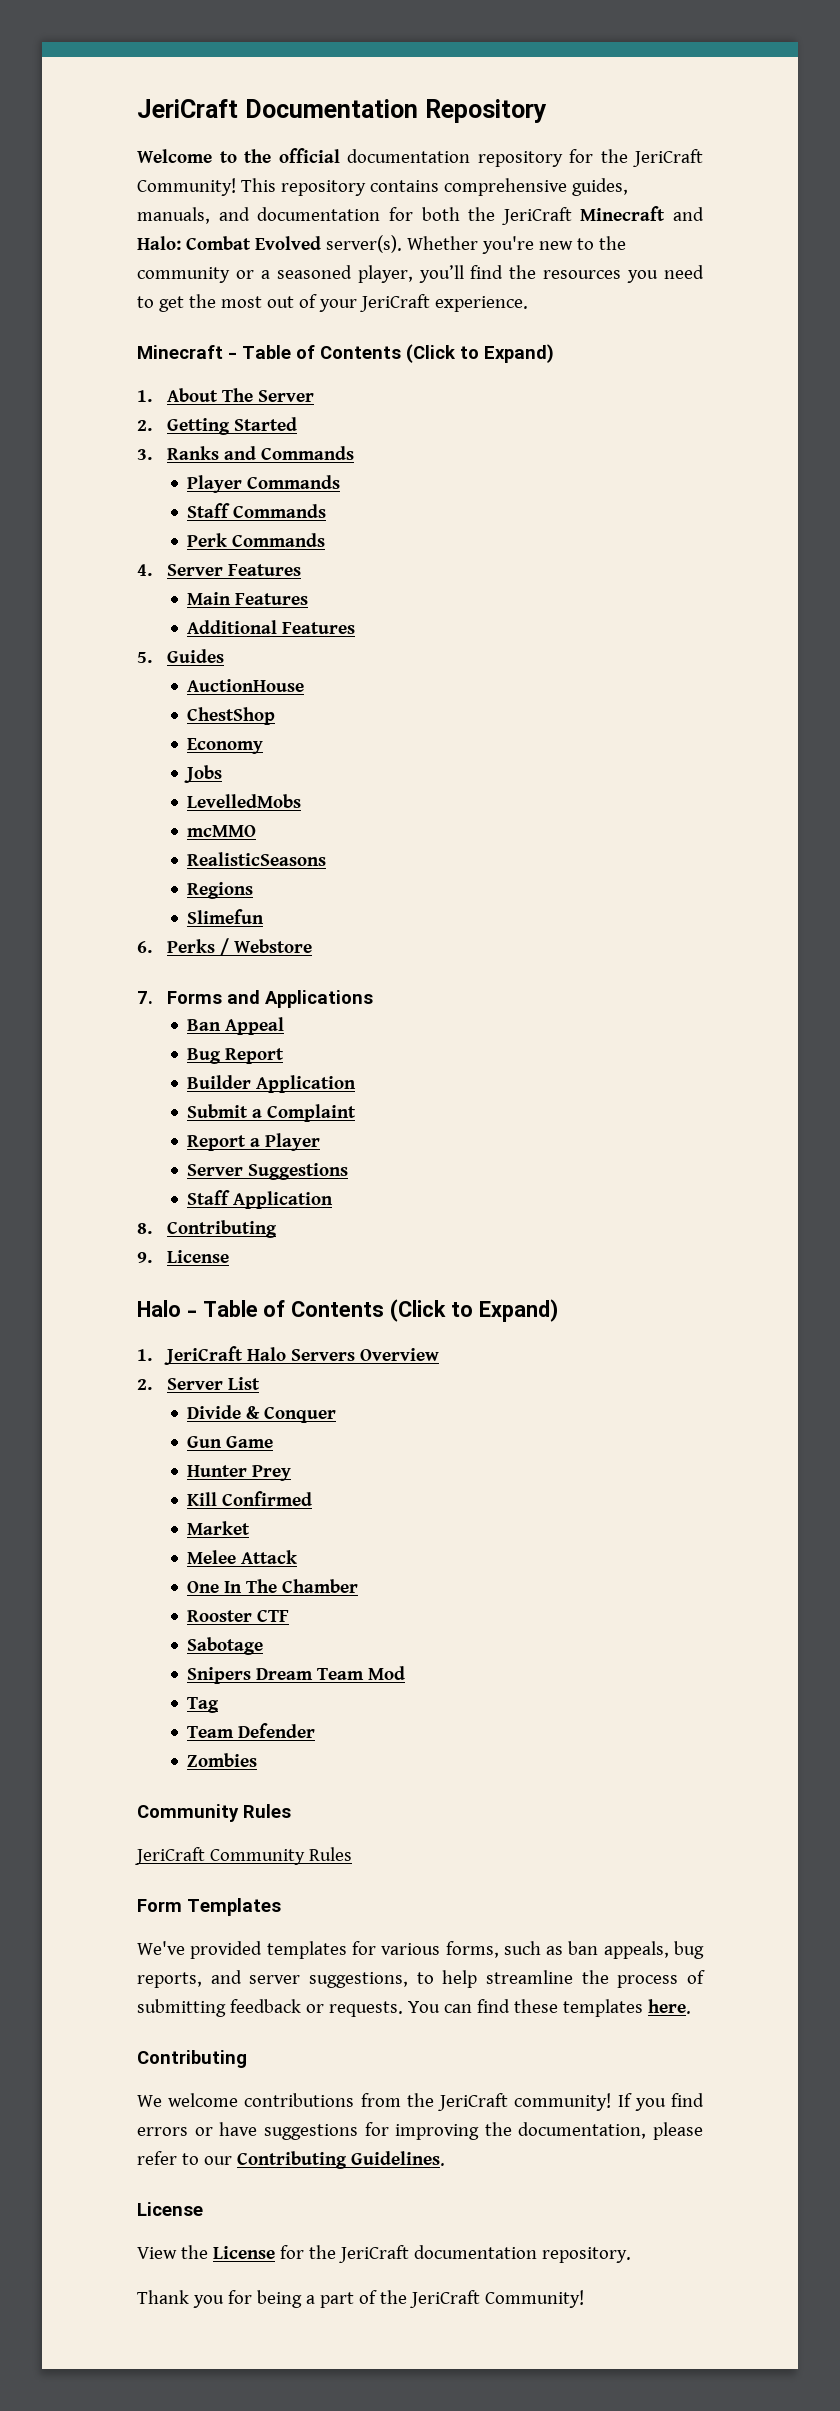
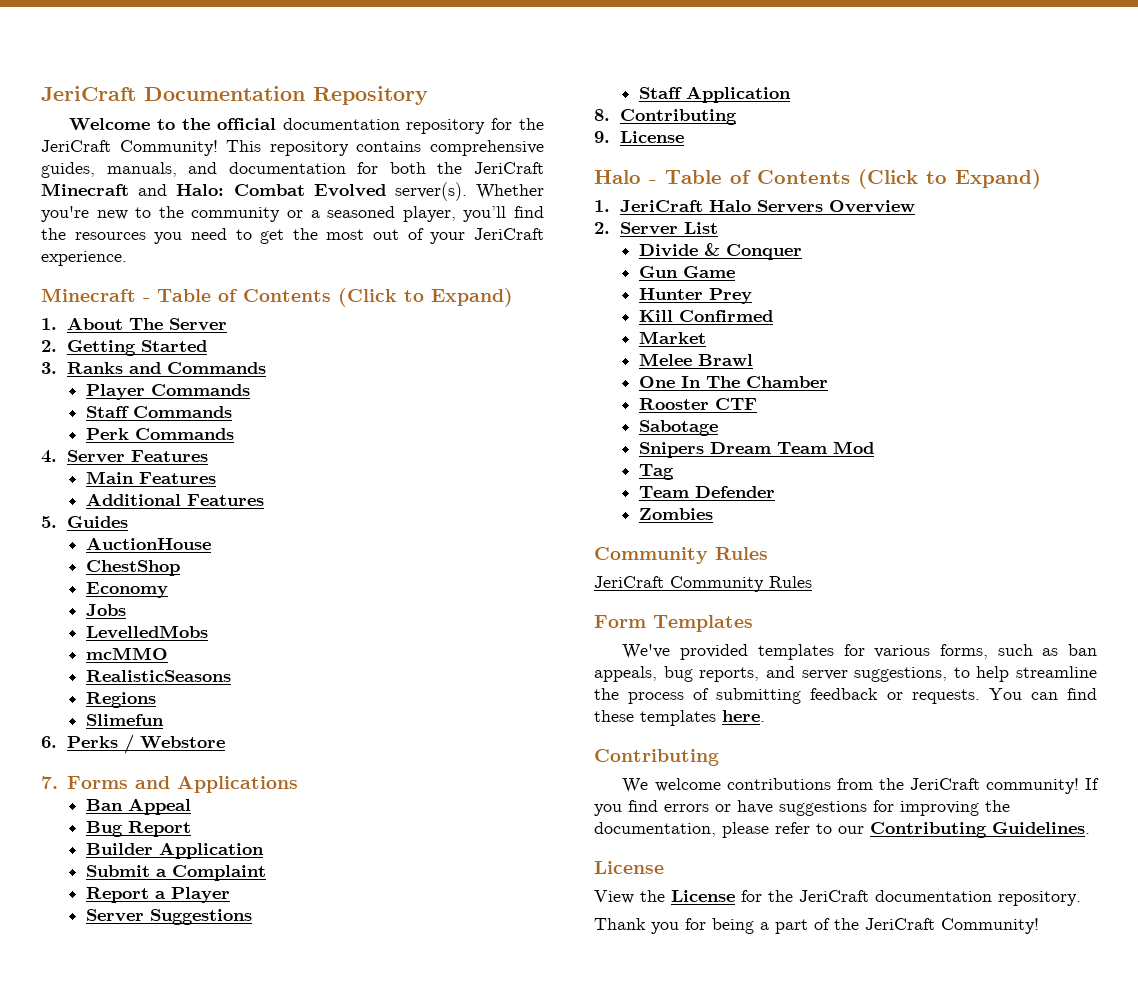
- Melee Attack
+ Melee Brawl

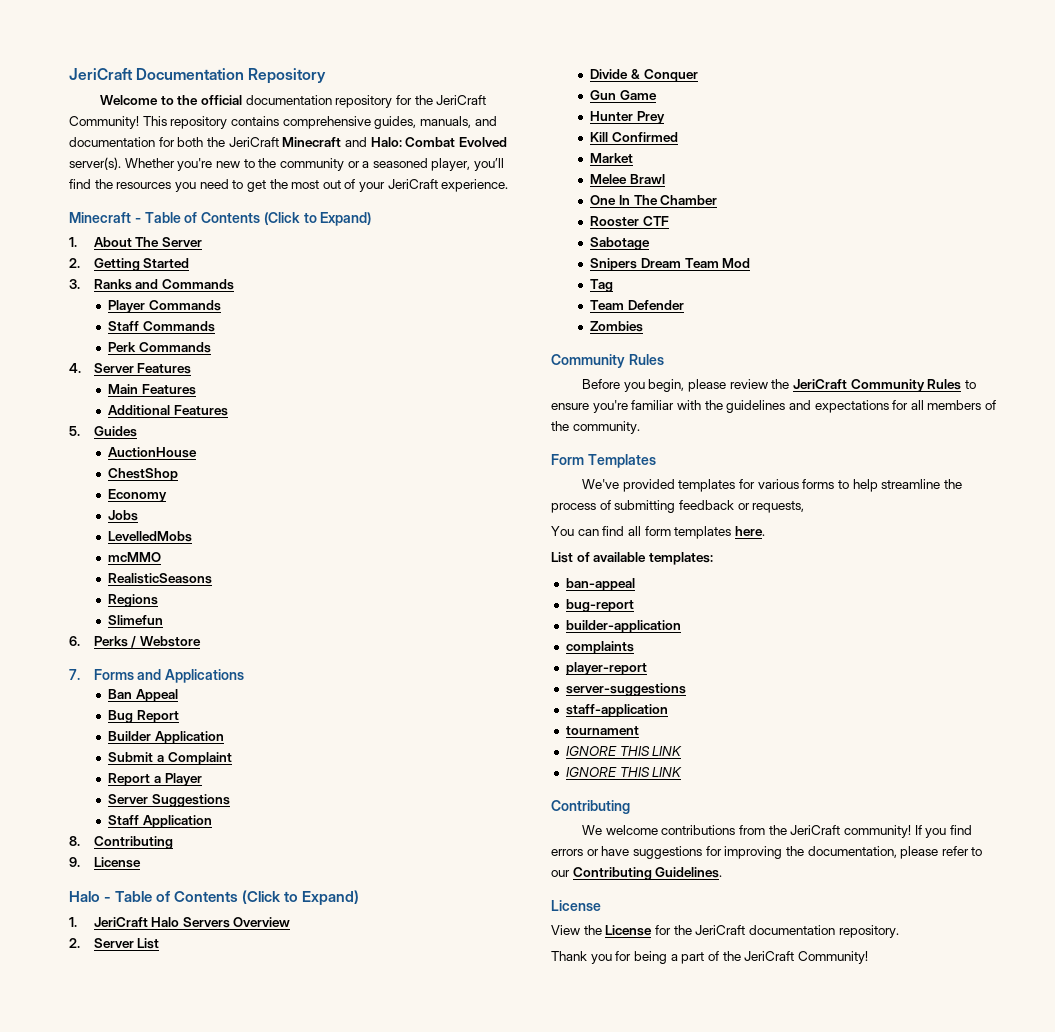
- JeriCraft Community Rules
+ Before you begin, please review the JeriCraft Community Rules to ensure you're familiar with the guidelines and expectations for all members of the community.
- We've provided templates for various forms, such as ban appeals, bug reports, and server suggestions, to help streamline the process of submitting feedback or requests. You can find these templates here.
+ We've provided templates for various forms to help streamline the process of submitting feedback or requests,
+ You can find all form templates here.
+ List of available templates:
+ ban-appeal
+ bug-report
+ builder-application
+ complaints
+ player-report
+ server-suggestions
+ staff-application
+ tournament
+ IGNORE THIS LINK
+ IGNORE THIS LINK

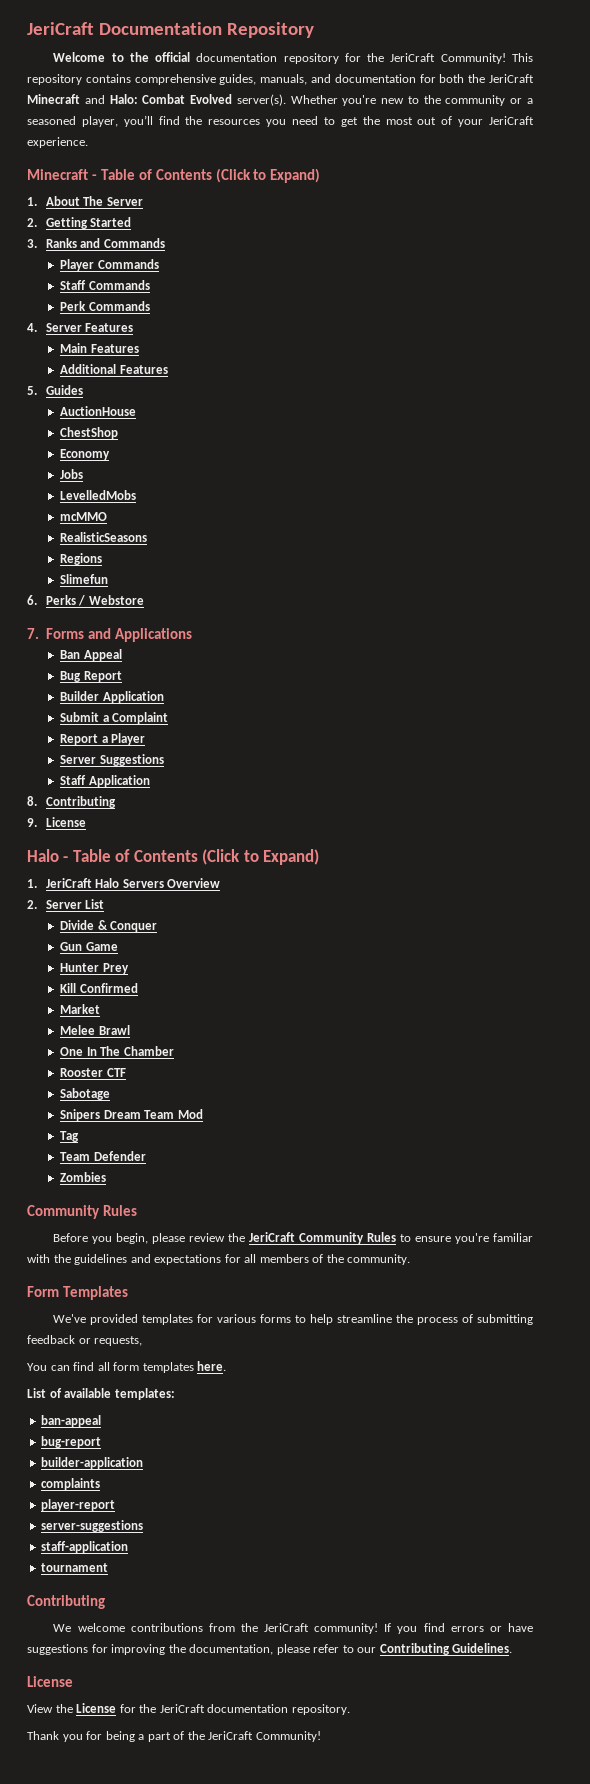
  tournament
- IGNORE THIS LINK
- IGNORE THIS LINK

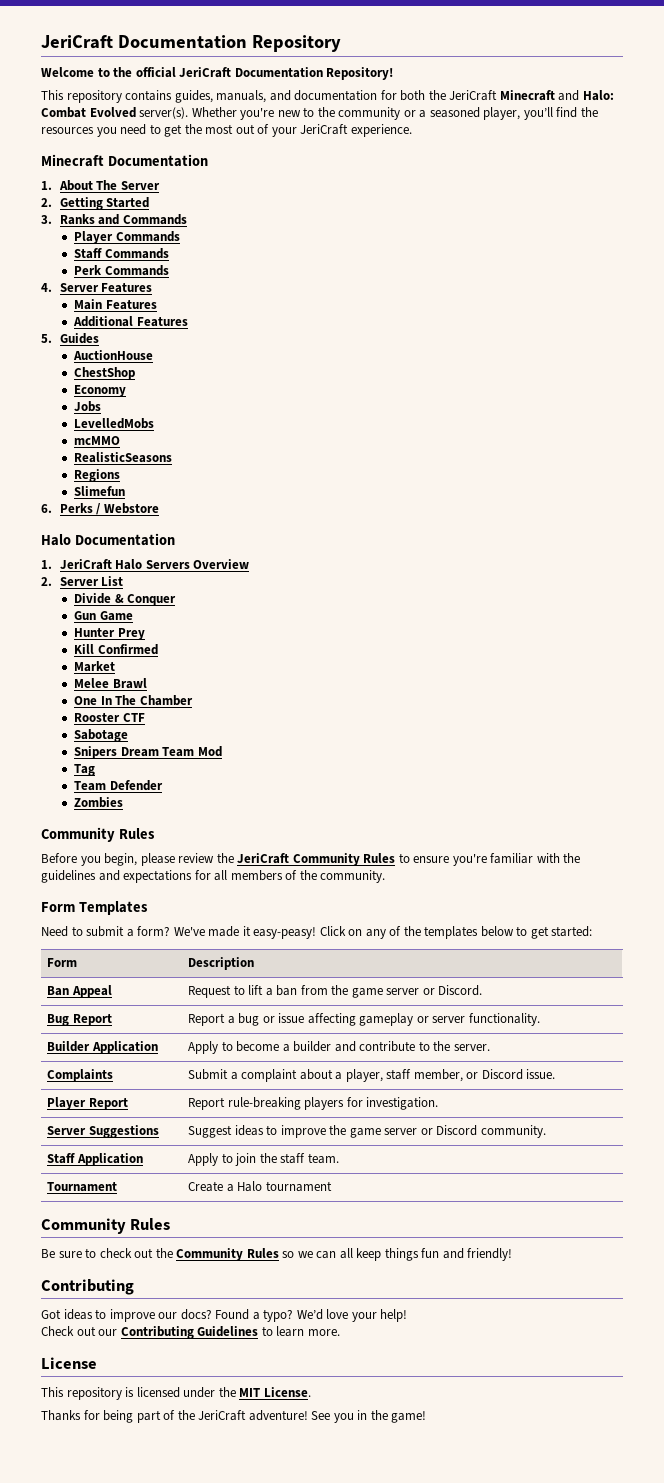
- Welcome to the official documentation repository for the JeriCraft Community! This repository contains comprehensive guides, manuals, and documentation for both the JeriCraft Minecraft and Halo: Combat Evolved server(s).
+ Welcome to the official JeriCraft Documentation Repository!
+ This repository contains guides, manuals, and documentation for both the JeriCraft Minecraft and Halo: Combat Evolved server(s).
- Minecraft - Table of Contents (Click to Expand)
+ Minecraft Documentation
- 7. Forms and Applications
- Ban Appeal
- Bug Report
- Builder Application
- Submit a Complaint
- Report a Player
- Server Suggestions
- Staff Application
- 8. Contributing
- 9. License
- Halo - Table of Contents (Click to Expand)
+ Halo Documentation
- We've provided templates for various forms to help streamline the process of submitting feedback or requests,
- You can find all form templates here.
- List of available templates:
- ban-appeal
- bug-report
- builder-application
- complaints
- player-report
- server-suggestions
- staff-application
- tournament
+ Need to submit a form? We've made it easy-peasy! Click on any of the templates below to get started:
+ Form | Description
+ Ban Appeal | Request to lift a ban from the game server or Discord.
+ Bug Report | Report a bug or issue affecting gameplay or server functionality.
+ Builder Application | Apply to become a builder and contribute to the server.
+ Complaints | Submit a complaint about a player, staff member, or Discord issue.
+ Player Report | Report rule-breaking players for investigation.
+ Server Suggestions | Suggest ideas to improve the game server or Discord community.
+ Staff Application | Apply to join the staff team.
+ Tournament | Create a Halo tournament
+ Community Rules
+ Be sure to check out the Community Rules so we can all keep things fun and friendly!
  Contributing
- We welcome contributions from the JeriCraft community! If you find errors or have suggestions for improving the documentation, please refer to our Contributing Guidelines.
+ Got ideas to improve our docs? Found a typo? We’d love your help!
+ Check out our Contributing Guidelines to learn more.
  License
- View the License for the JeriCraft documentation repository.
- Thank you for being a part of the JeriCraft Community!
+ This repository is licensed under the MIT License.
+ Thanks for being part of the JeriCraft adventure! See you in the game!

